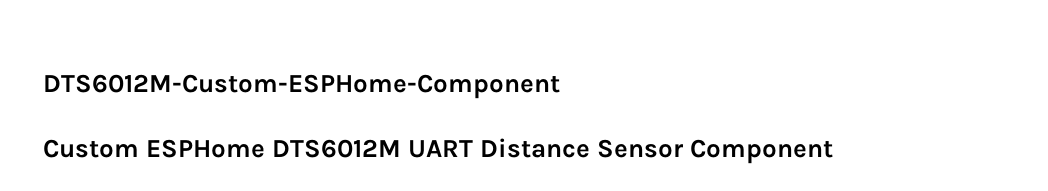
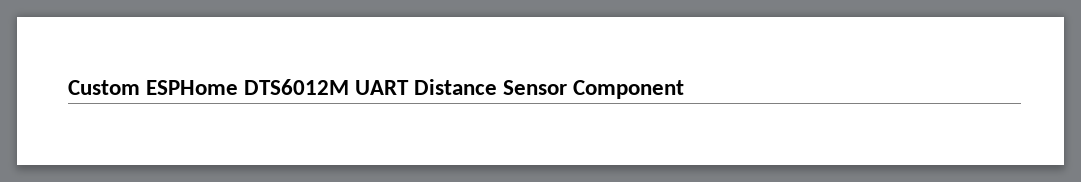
- DTS6012M-Custom-ESPHome-Component

